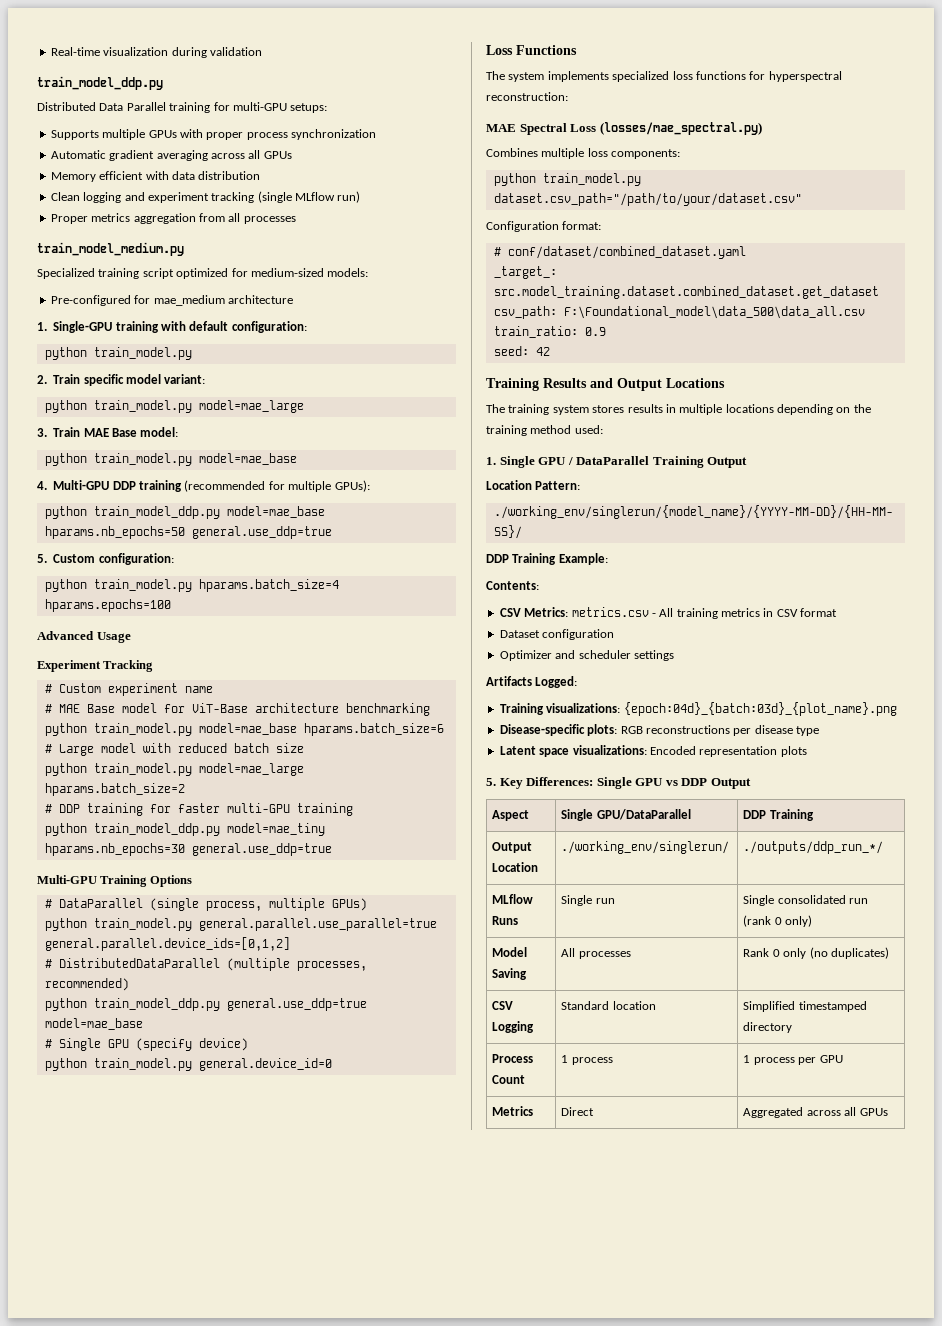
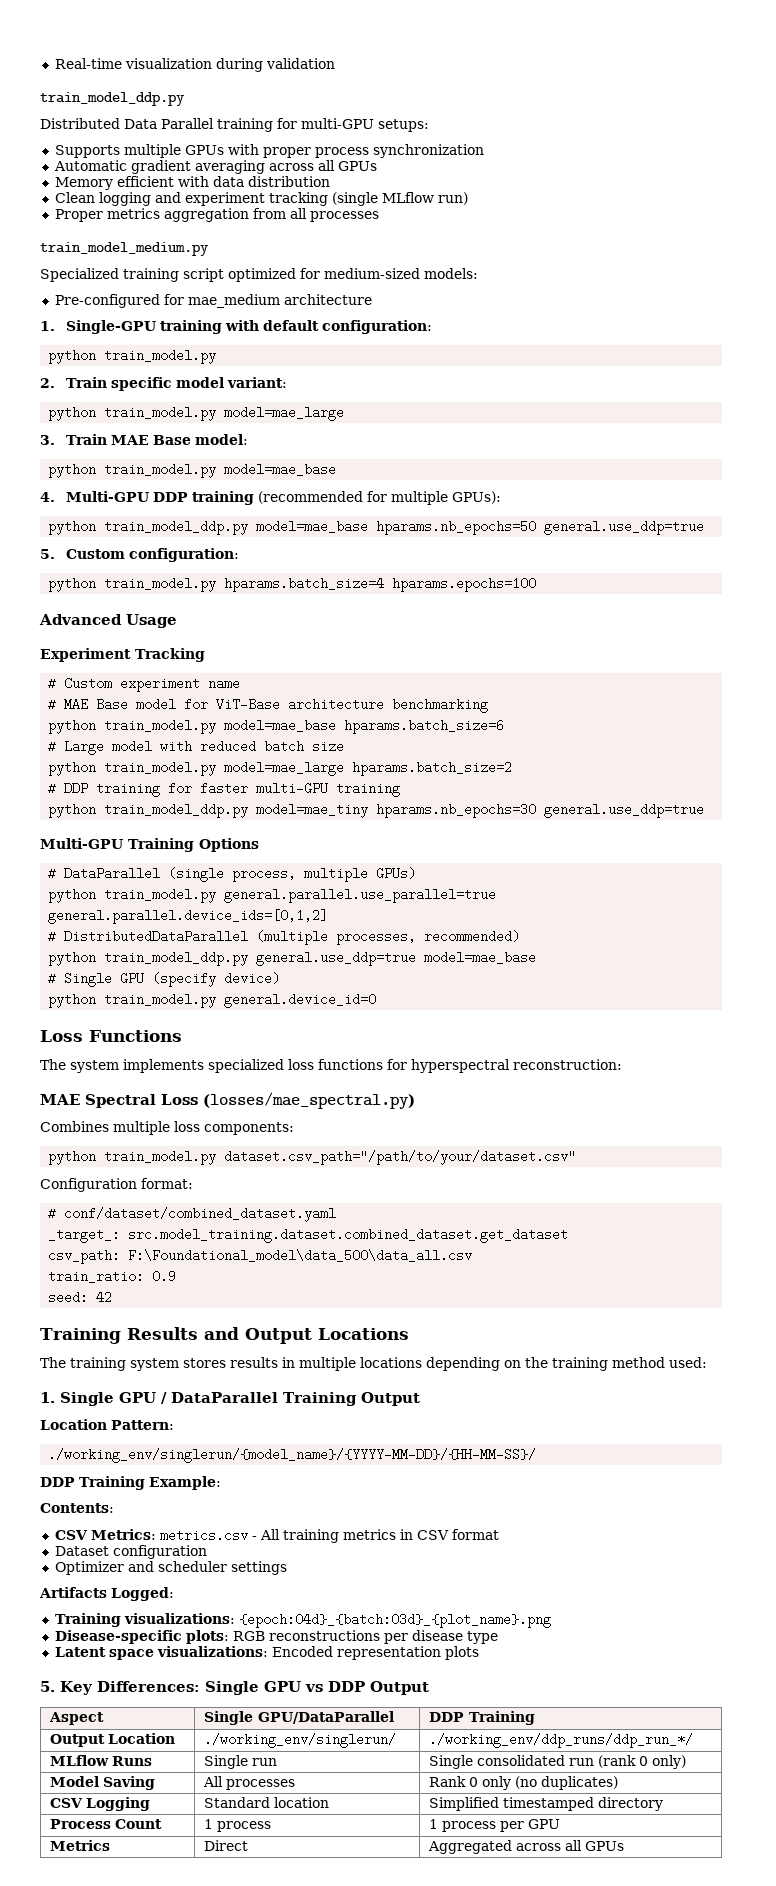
- Output Location | ./working_env/singlerun/ | ./outputs/ddp_run_*/
+ Output Location | ./working_env/singlerun/ | ./working_env/ddp_runs/ddp_run_*/

